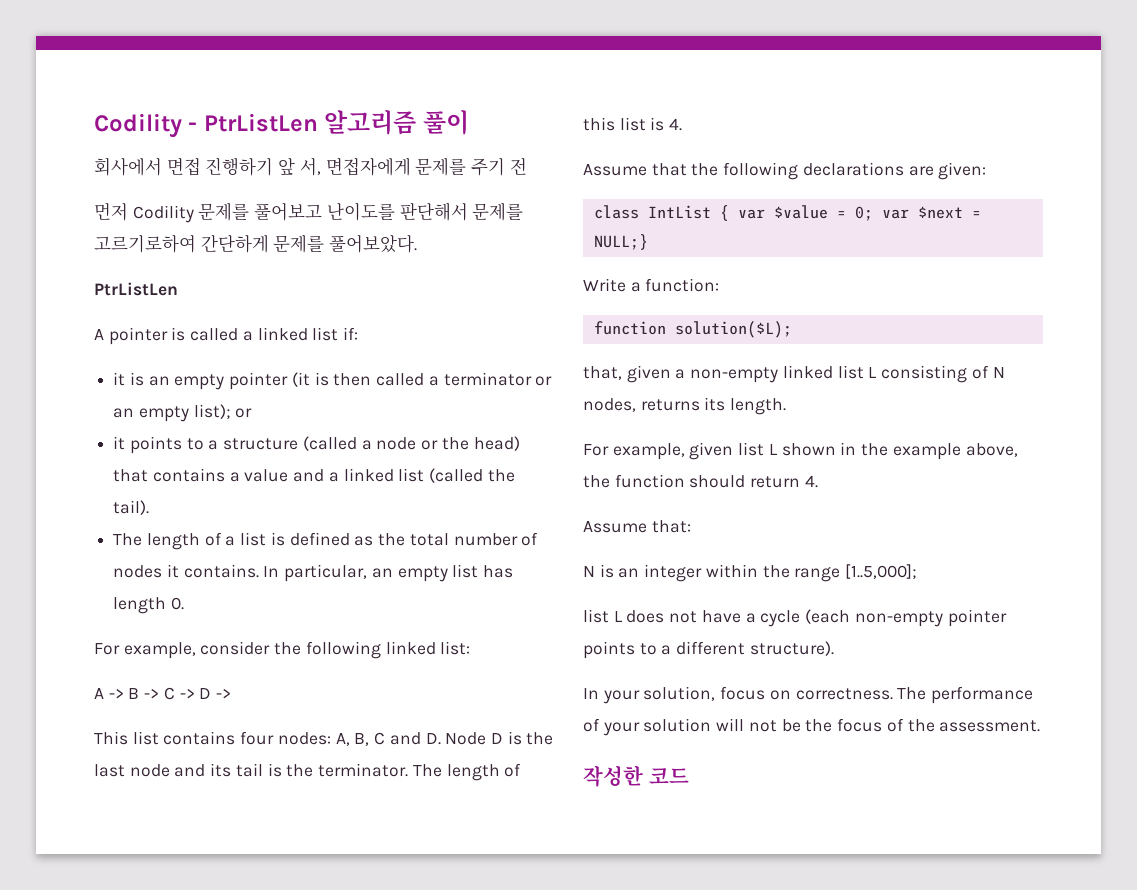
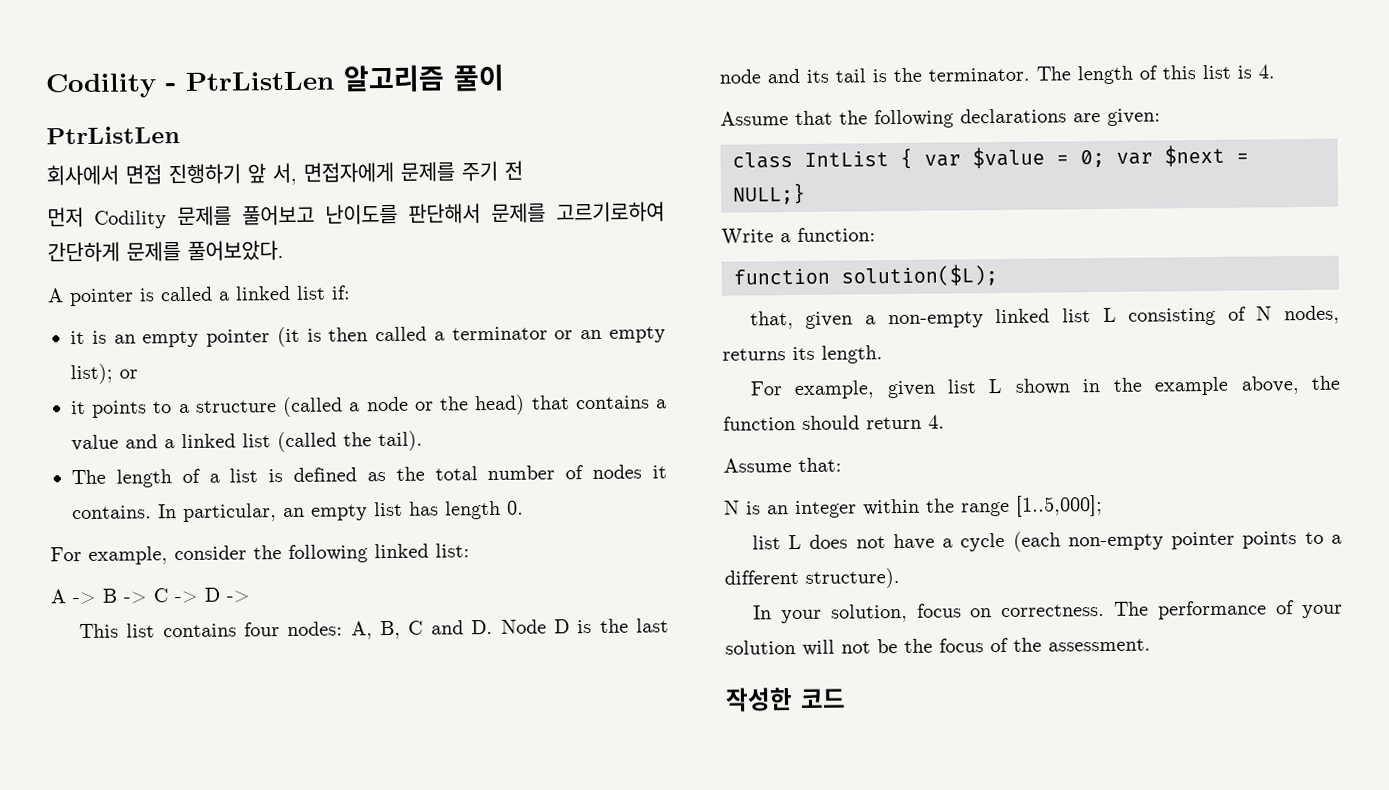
  Codility - PtrListLen 알고리즘 풀이
+ PtrListLen
  먼저 Codility 문제를 풀어보고 난이도를 판단해서 문제를 고르기로하여 간단하게 문제를 풀어보았다.
- PtrListLen

